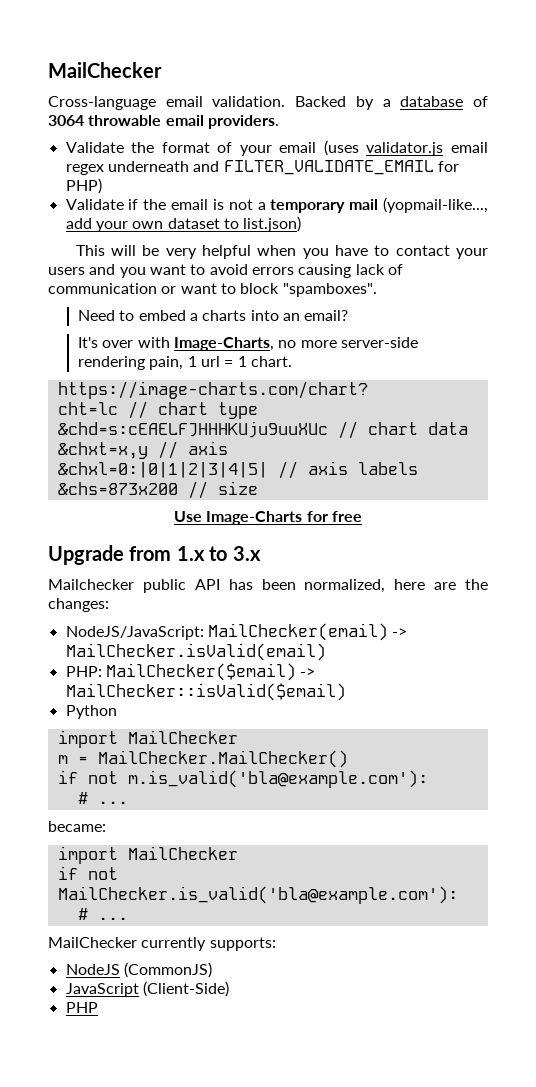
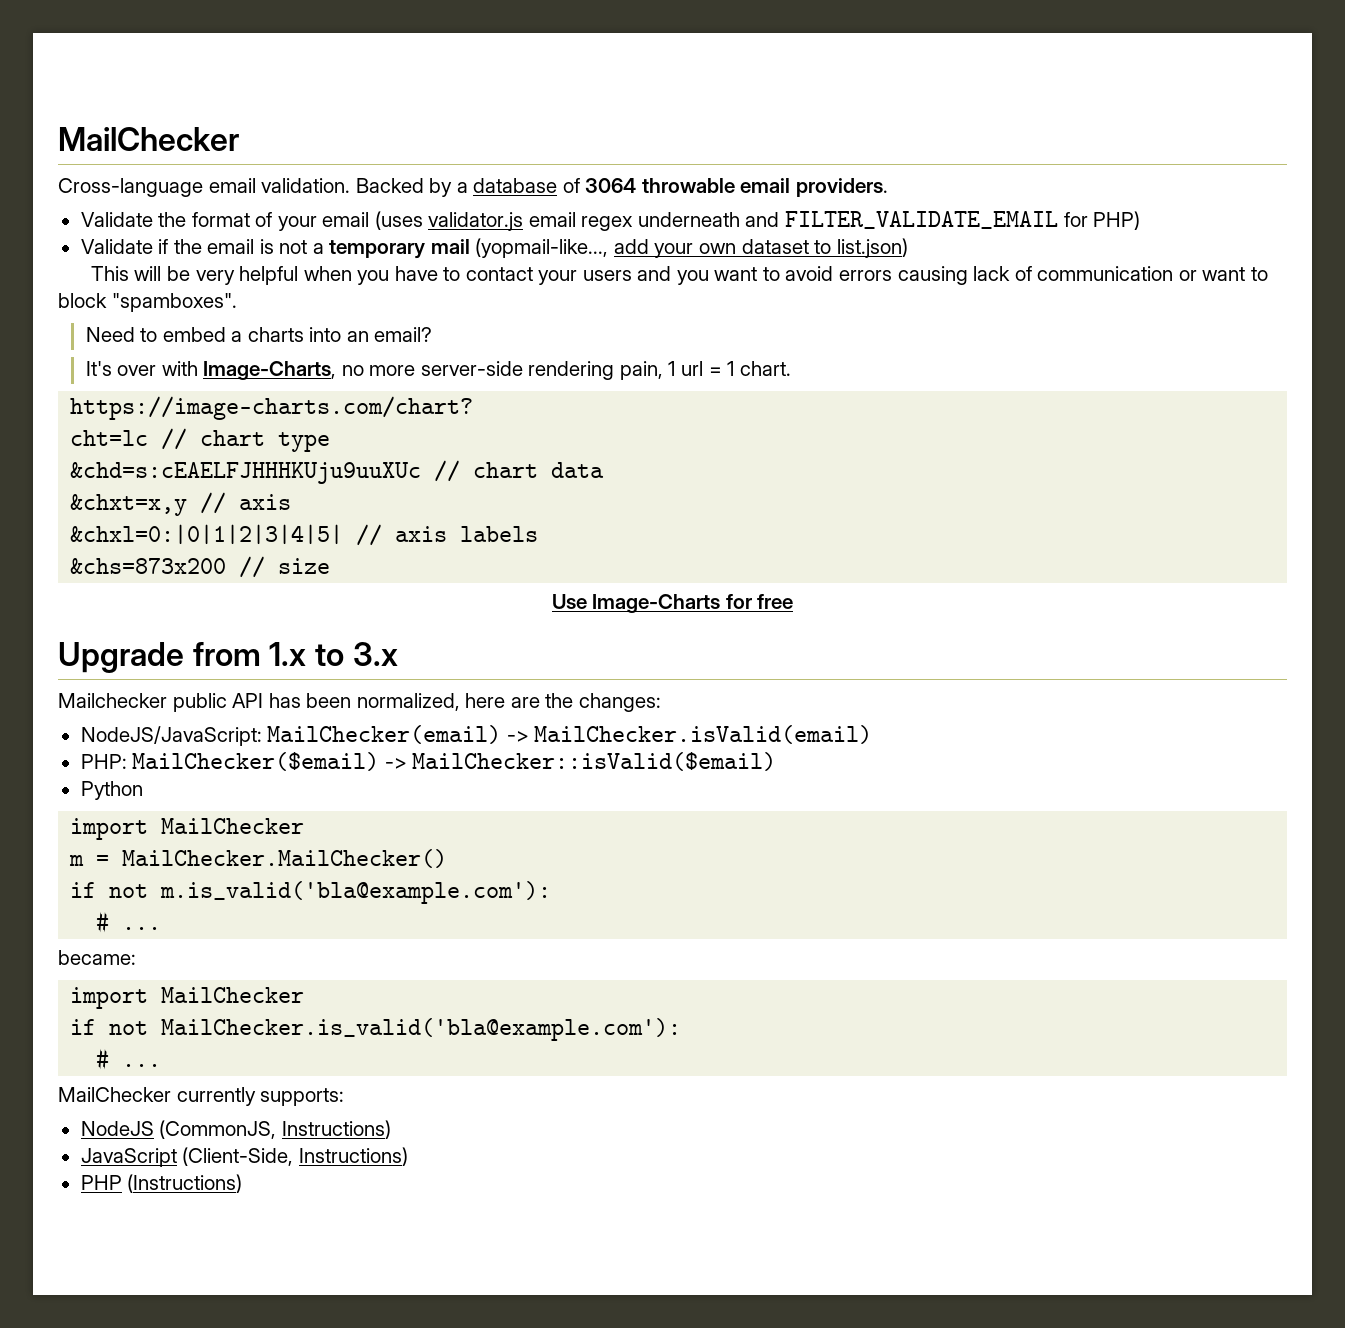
- NodeJS (CommonJS)
+ NodeJS (CommonJS, Instructions)
- JavaScript (Client-Side)
+ JavaScript (Client-Side, Instructions)
- PHP
+ PHP (Instructions)

